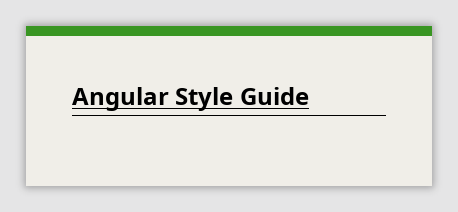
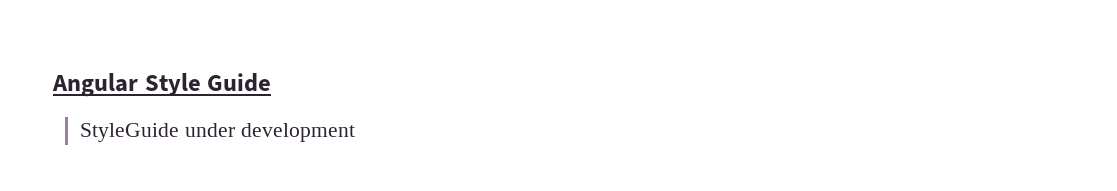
+ StyleGuide under development

